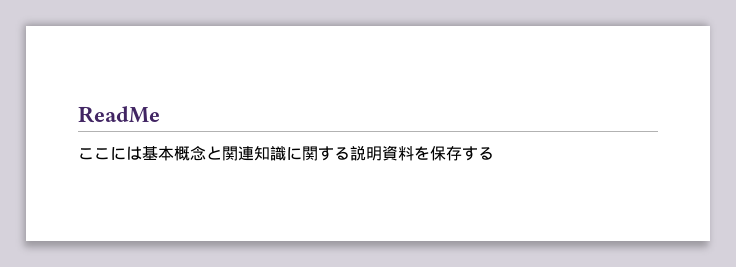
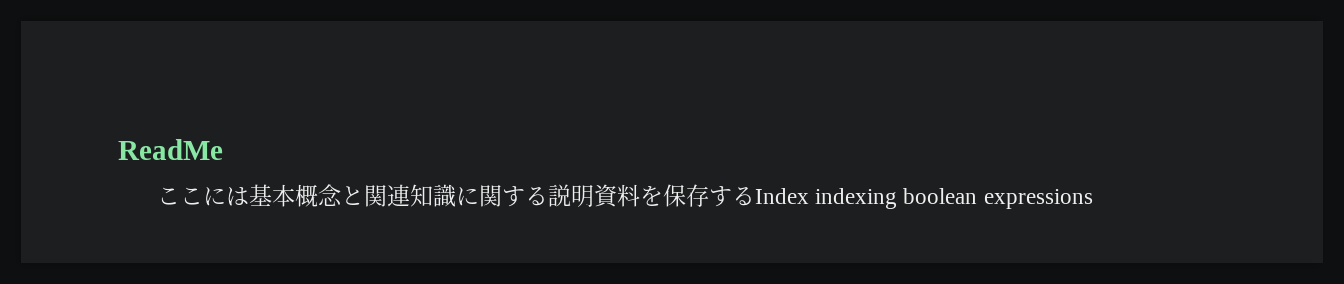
- ここには基本概念と関連知識に関する説明資料を保存する
+ ここには基本概念と関連知識に関する説明資料を保存するIndex indexing boolean expressions

